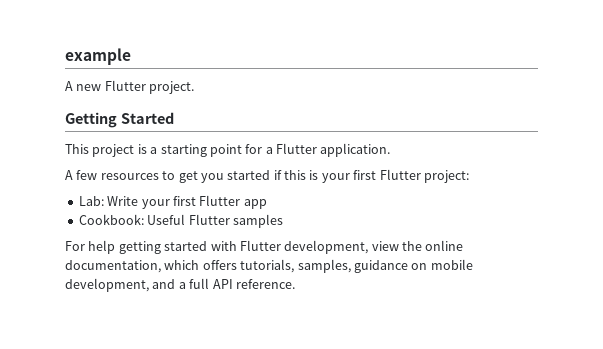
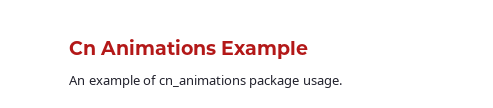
- example
- A new Flutter project.
- Getting Started
- This project is a starting point for a Flutter application.
- A few resources to get you started if this is your first Flutter project:
- Lab: Write your first Flutter app
- Cookbook: Useful Flutter samples
- For help getting started with Flutter development, view the online documentation, which offers tutorials, samples, guidance on mobile development, and a full API reference.
+ Cn Animations Example
+ An example of cn_animations package usage.

